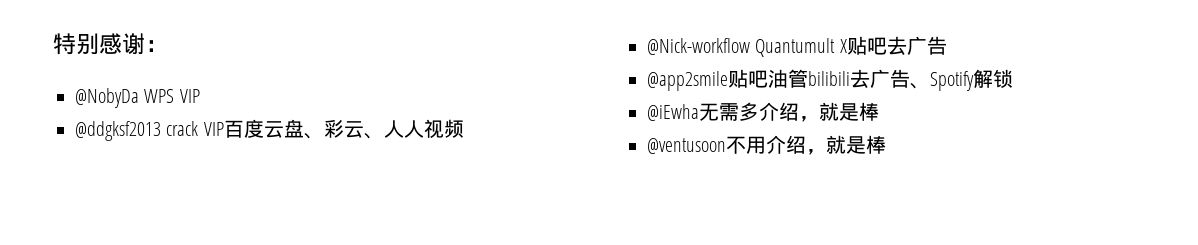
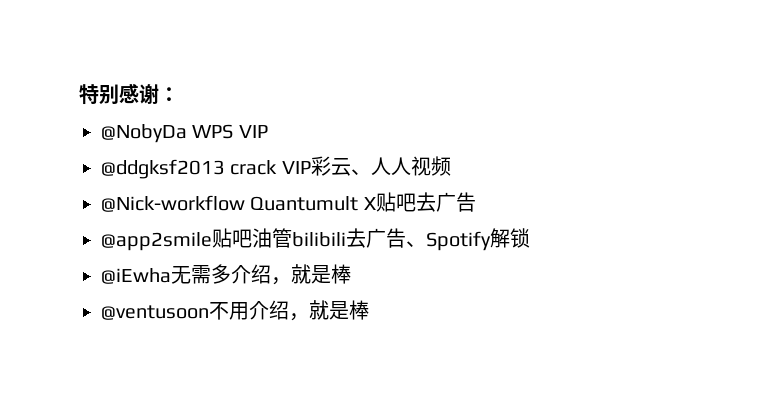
- @ddgksf2013 crack VIP百度云盘、彩云、人人视频
+ @ddgksf2013 crack VIP彩云、人人视频

